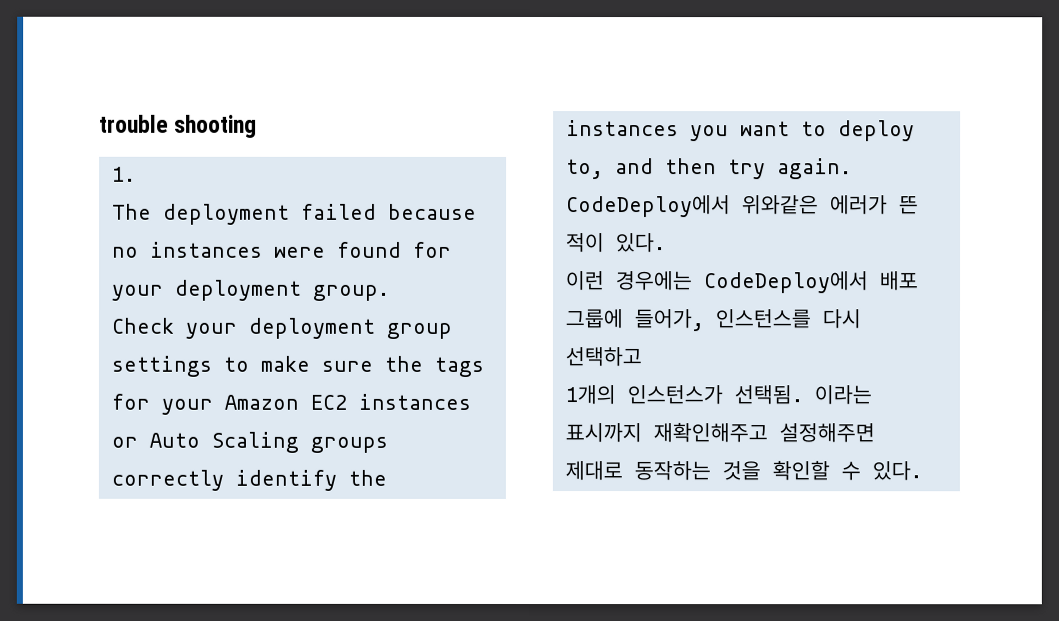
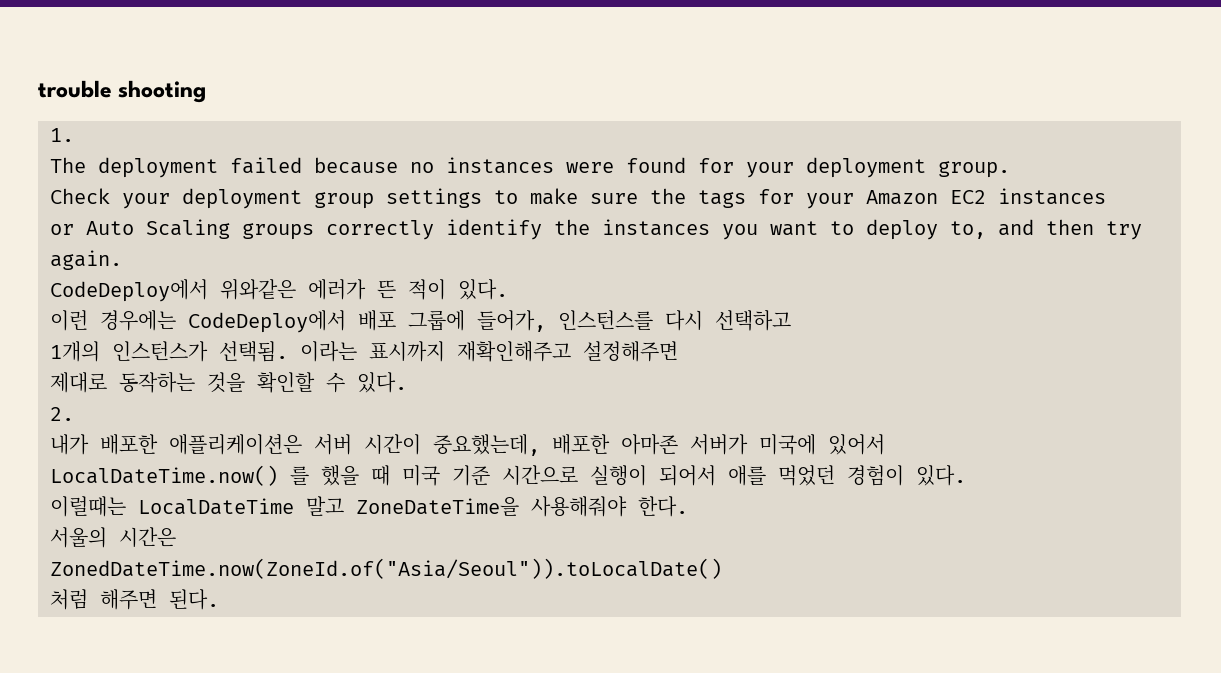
+ 2.
+ 내가 배포한 애플리케이션은 서버 시간이 중요했는데, 배포한 아마존 서버가 미국에 있어서
+ LocalDateTime.now() 를 했을 때 미국 기준 시간으로 실행이 되어서 애를 먹었던 경험이 있다.
+ 이럴때는 LocalDateTime 말고 ZoneDateTime을 사용해줘야 한다.
+ 서울의 시간은
+ ZonedDateTime.now(ZoneId.of("Asia/Seoul")).toLocalDate()
+ 처럼 해주면 된다.

